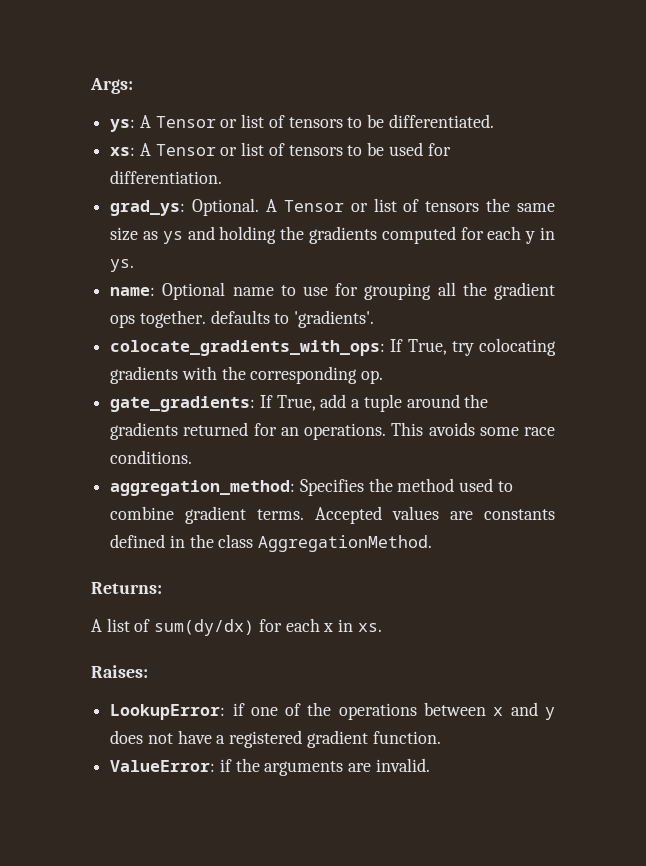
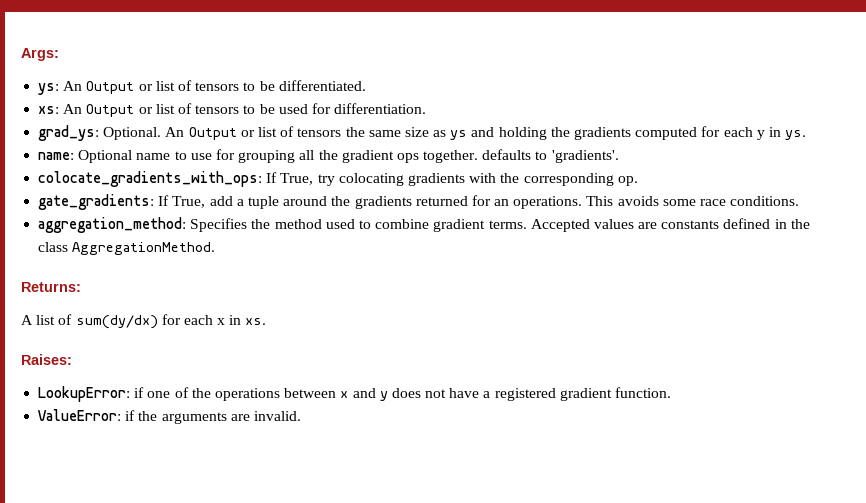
- ys: A Tensor or list of tensors to be differentiated.
+ ys: An Output or list of tensors to be differentiated.
- xs: A Tensor or list of tensors to be used for differentiation.
+ xs: An Output or list of tensors to be used for differentiation.
- A Tensor or list of tensors the same size as ys and holding the gradients computed for each y in ys.
+ An Output or list of tensors the same size as ys and holding the gradients computed for each y in ys.

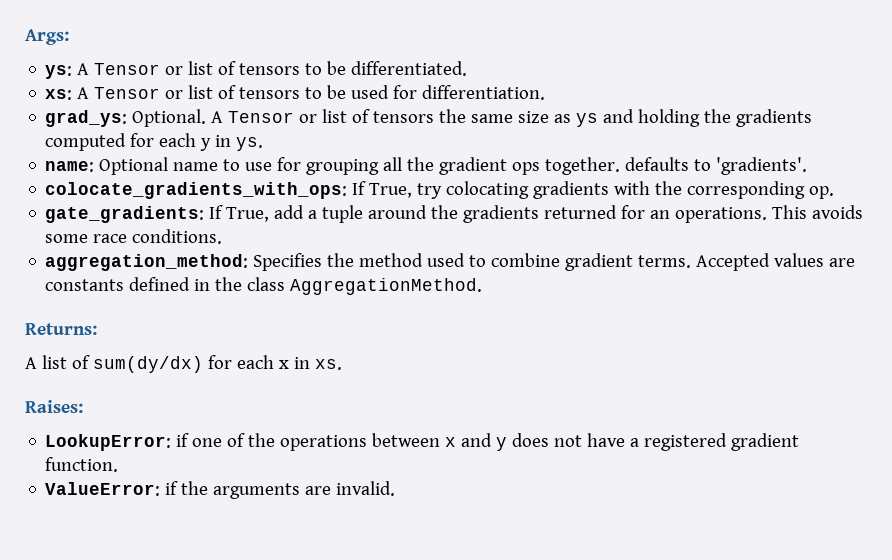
- ys: An Output or list of tensors to be differentiated.
+ ys: A Tensor or list of tensors to be differentiated.
- xs: An Output or list of tensors to be used for differentiation.
+ xs: A Tensor or list of tensors to be used for differentiation.
- An Output or list of tensors the same size as ys and holding the gradients computed for each y in ys.
+ A Tensor or list of tensors the same size as ys and holding the gradients computed for each y in ys.

